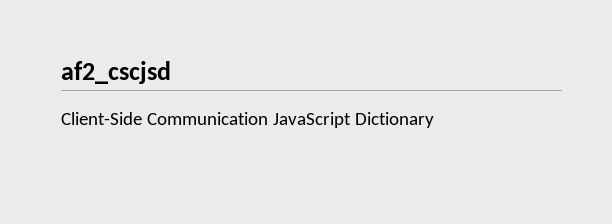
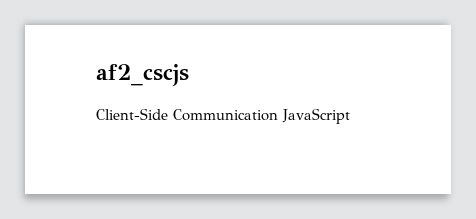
- af2_cscjsd
+ af2_cscjs
- Client-Side Communication JavaScript Dictionary
+ Client-Side Communication JavaScript

